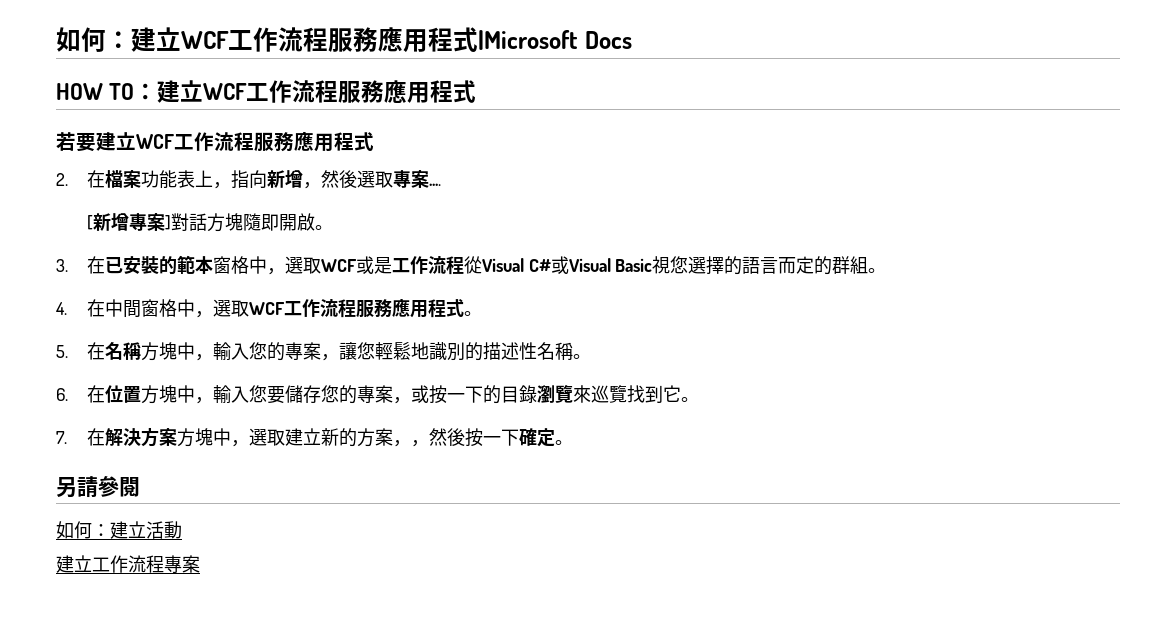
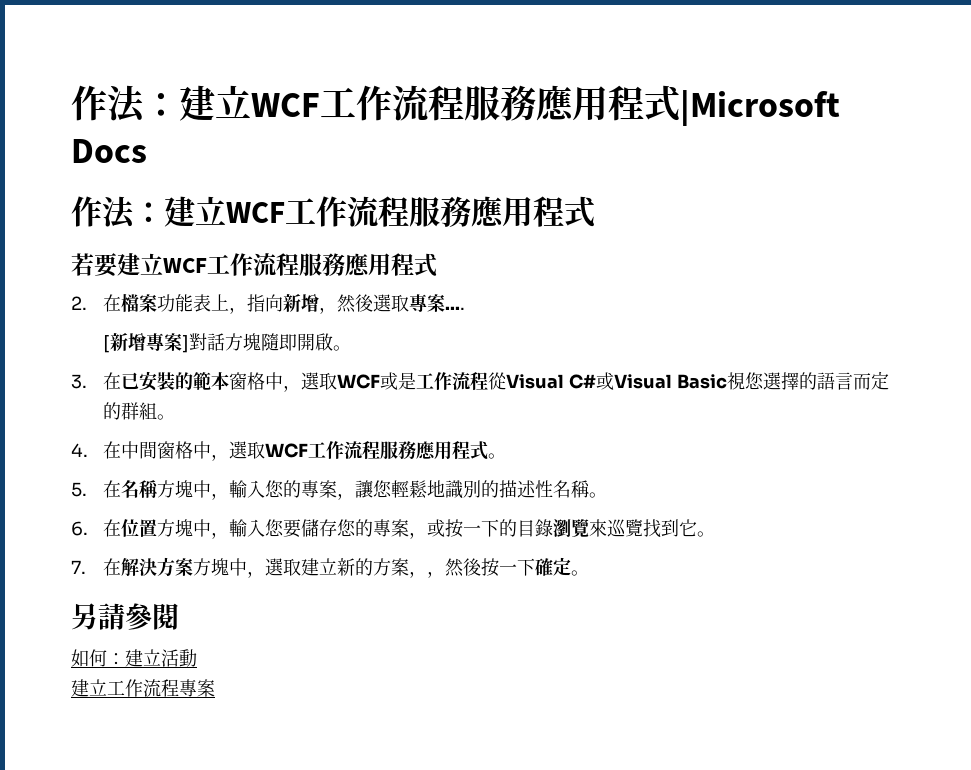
- 如何：建立WCF工作流程服務應用程式|Microsoft Docs
- HOW TO：建立WCF工作流程服務應用程式
+ 作法：建立WCF工作流程服務應用程式|Microsoft Docs
+ 作法：建立WCF工作流程服務應用程式

